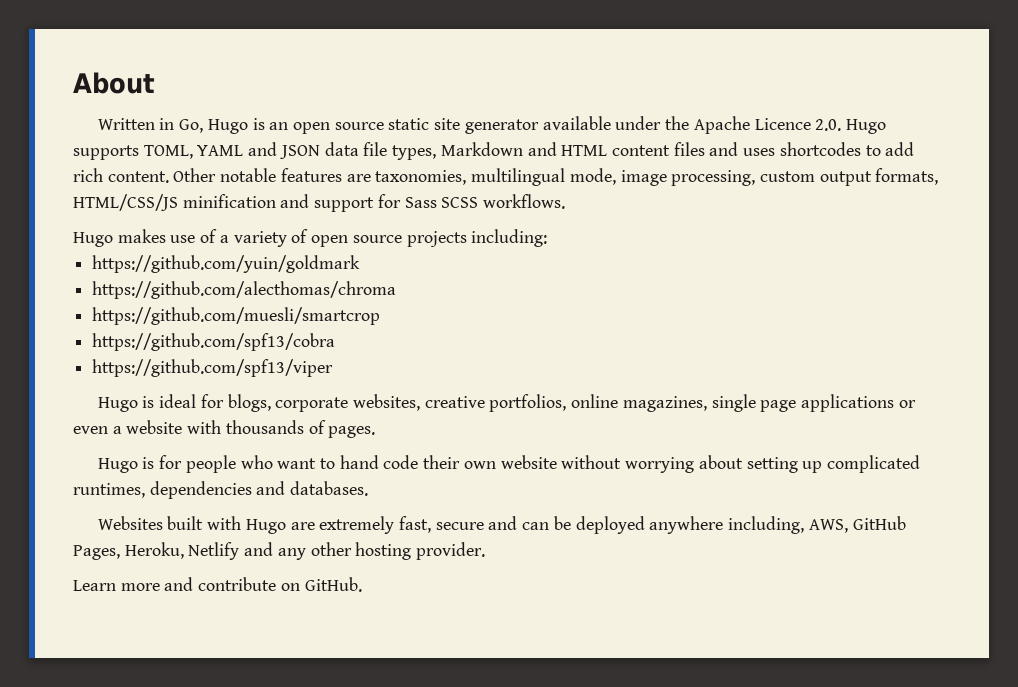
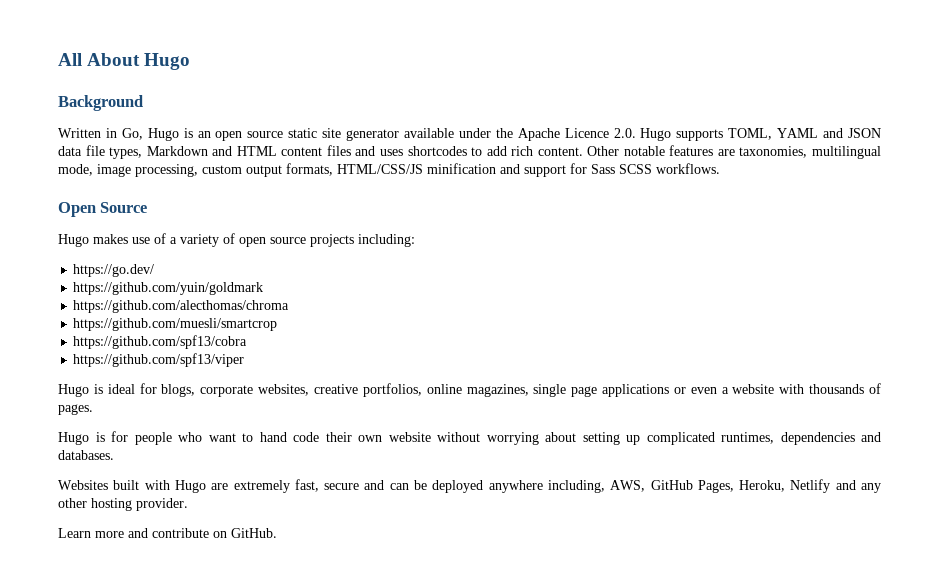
- About
+ All About Hugo
+ Background
+ Open Source
+ https://go.dev/

